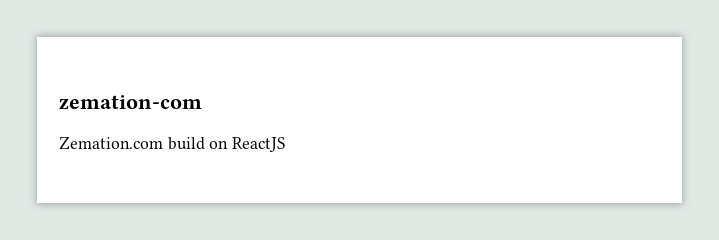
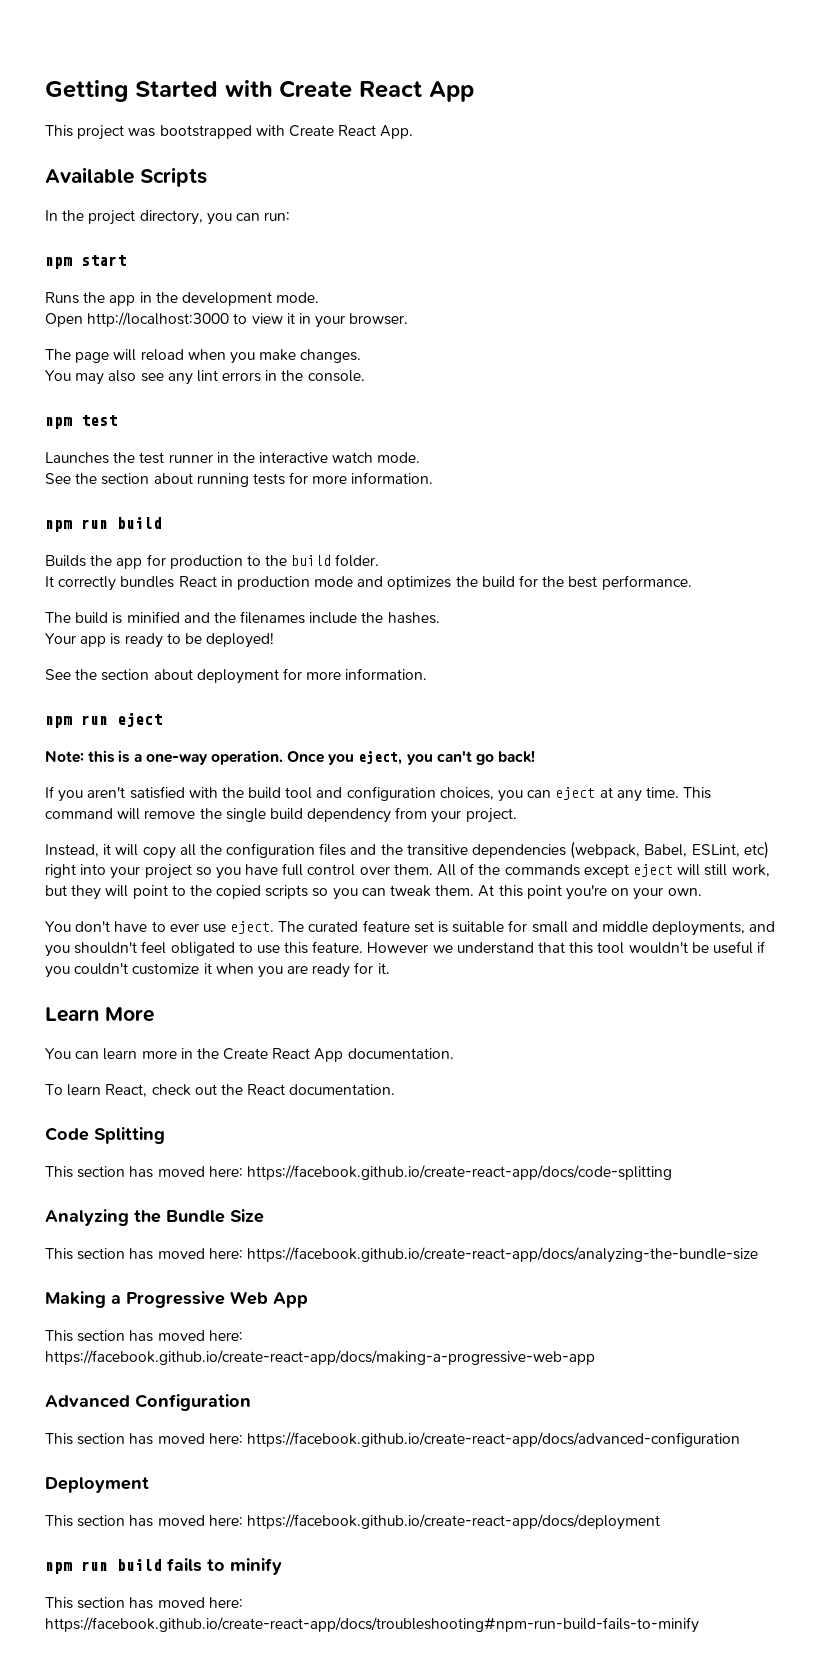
- zemation-com
- Zemation.com build on ReactJS
+ Getting Started with Create React App
+ This project was bootstrapped with Create React App.
+ Available Scripts
+ In the project directory, you can run:
+ npm start
+ Runs the app in the development mode.
+ Open http://localhost:3000 to view it in your browser.
+ The page will reload when you make changes.
+ You may also see any lint errors in the console.
+ npm test
+ Launches the test runner in the interactive watch mode.
+ See the section about running tests for more information.
+ npm run build
+ Builds the app for production to the build folder.
+ It correctly bundles React in production mode and optimizes the build for the best performance.
+ The build is minified and the filenames include the hashes.
+ Your app is ready to be deployed!
+ See the section about deployment for more information.
+ npm run eject
+ Note: this is a one-way operation. Once you eject, you can't go back!
+ If you aren't satisfied with the build tool and configuration choices, you can eject at any time. This command will remove the single build dependency from your project.
+ Instead, it will copy all the configuration files and the transitive dependencies (webpack, Babel, ESLint, etc) right into your project so you have full control over them. All of the commands except eject will still work, but they will point to the copied scripts so you can tweak them. At this point you're on your own.
+ You don't have to ever use eject. The curated feature set is suitable for small and middle deployments, and you shouldn't feel obligated to use this feature. However we understand that this tool wouldn't be useful if you couldn't customize it when you are ready for it.
+ Learn More
+ You can learn more in the Create React App documentation.
+ To learn React, check out the React documentation.
+ Code Splitting
+ This section has moved here: https://facebook.github.io/create-react-app/docs/code-splitting
+ Analyzing the Bundle Size
+ This section has moved here: https://facebook.github.io/create-react-app/docs/analyzing-the-bundle-size
+ Making a Progressive Web App
+ This section has moved here: https://facebook.github.io/create-react-app/docs/making-a-progressive-web-app
+ Advanced Configuration
+ This section has moved here: https://facebook.github.io/create-react-app/docs/advanced-configuration
+ Deployment
+ This section has moved here: https://facebook.github.io/create-react-app/docs/deployment
+ npm run build fails to minify
+ This section has moved here: https://facebook.github.io/create-react-app/docs/troubleshooting#npm-run-build-fails-to-minify

